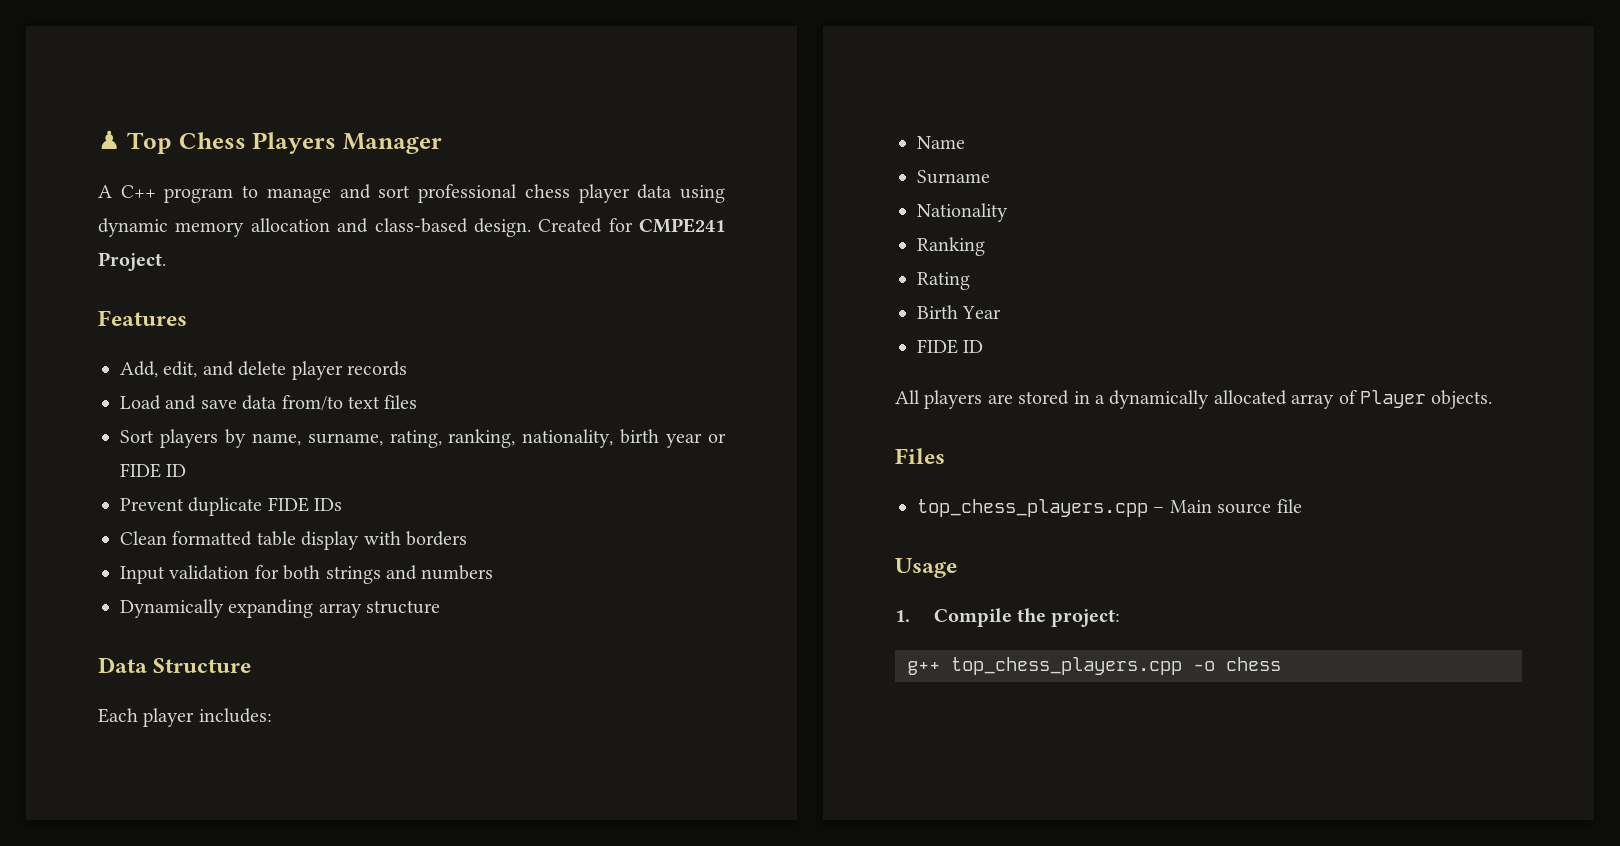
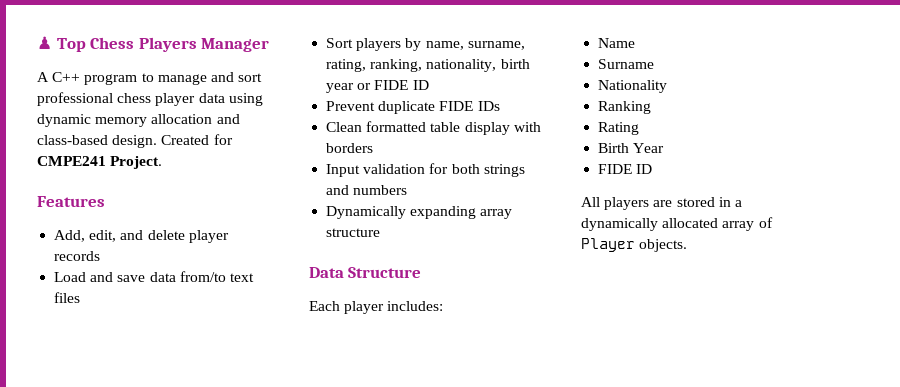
- Files
- top_chess_players.cpp – Main source file
- Usage
- 1. Compile the project:
- g++ top_chess_players.cpp -o chess

